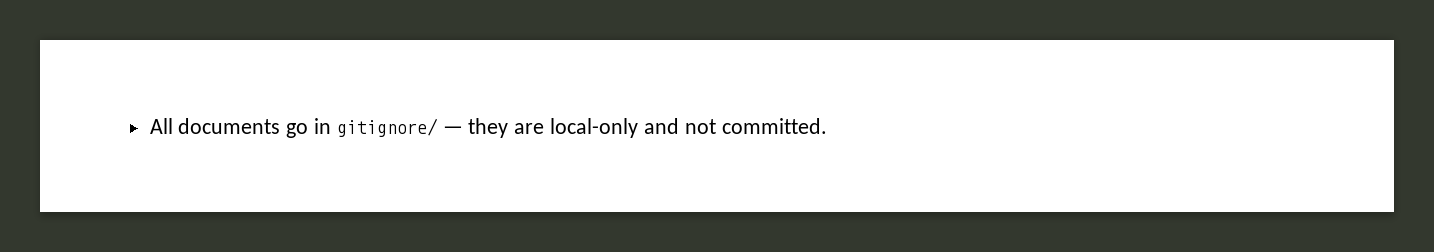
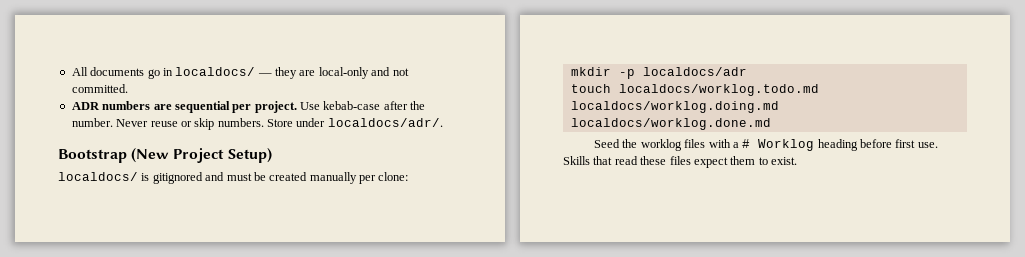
- All documents go in gitignore/ — they are local-only and not committed.
+ All documents go in localdocs/ — they are local-only and not committed.
+ ADR numbers are sequential per project. Use kebab-case after the number. Never reuse or skip numbers. Store under localdocs/adr/.
+ Bootstrap (New Project Setup)
+ localdocs/ is gitignored and must be created manually per clone:
+ mkdir -p localdocs/adr
+ touch localdocs/worklog.todo.md localdocs/worklog.doing.md localdocs/worklog.done.md
+ Seed the worklog files with a # Worklog heading before first use. Skills that read these files expect them to exist.

